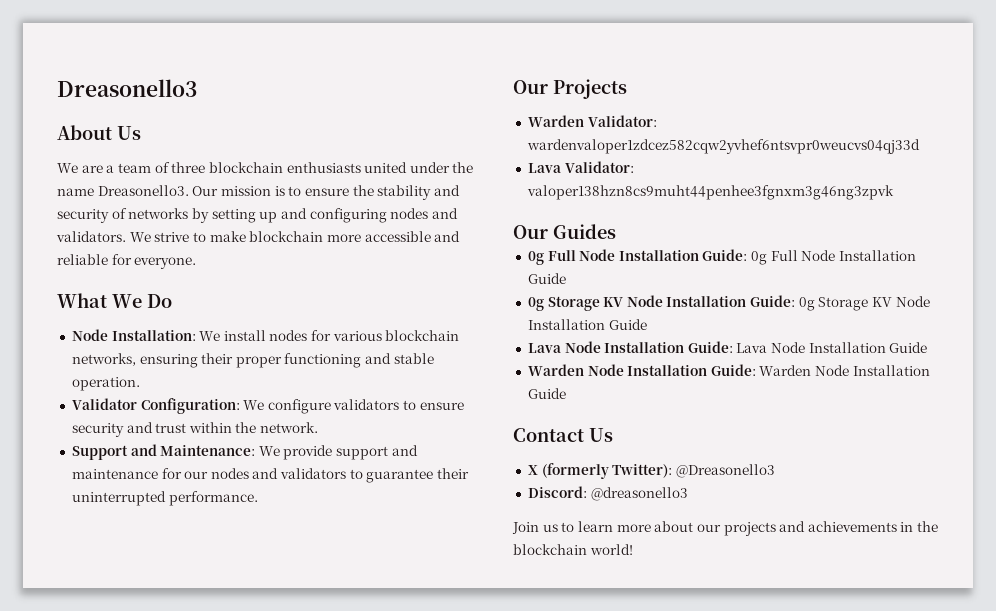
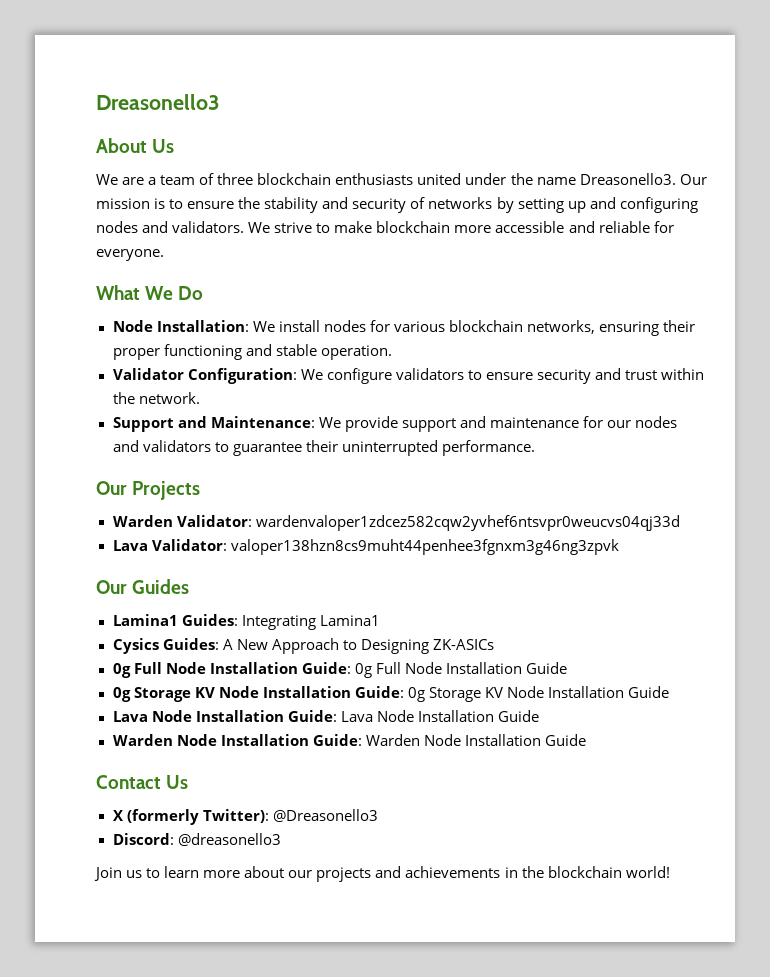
+ Lamina1 Guides: Integrating Lamina1
+ Cysics Guides: A New Approach to Designing ZK-ASICs

